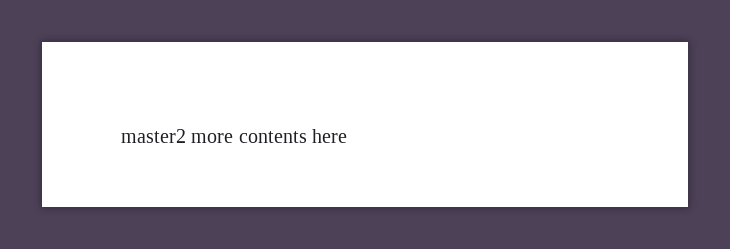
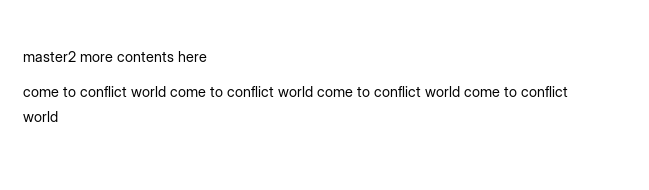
+ come to conflict world come to conflict world come to conflict world come to conflict world

